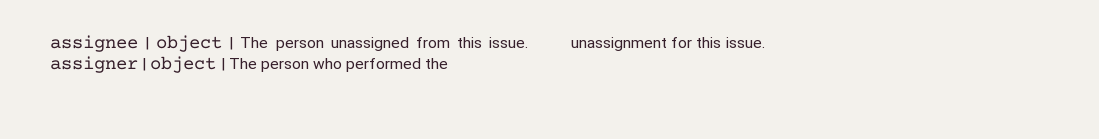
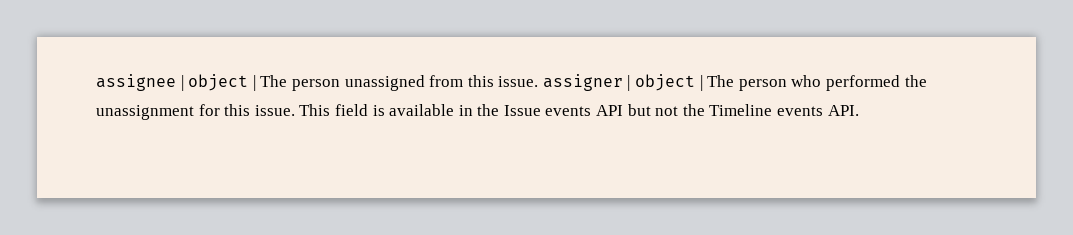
+ This field is available in the Issue events API but not the Timeline events API.

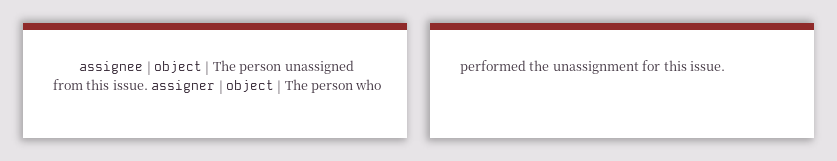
- This field is available in the Issue events API but not the Timeline events API.

